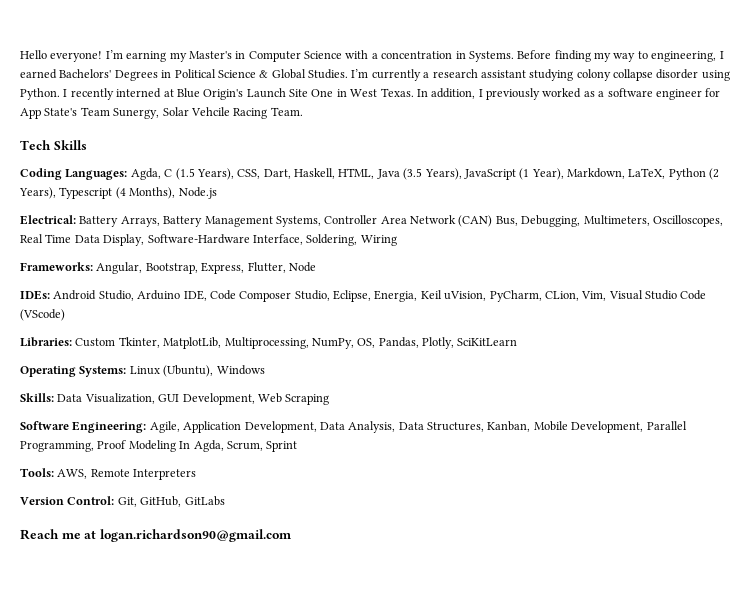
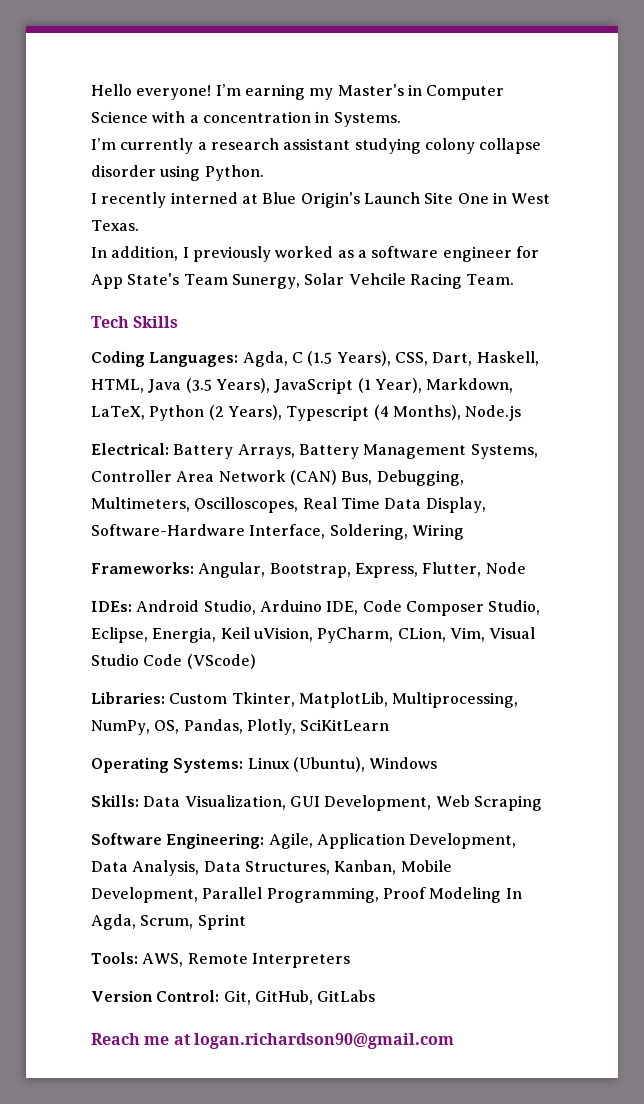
- I’m earning my Master's in Computer Science with a concentration in Systems. Before finding my way to engineering, I earned Bachelors' Degrees in Political Science & Global Studies. I’m currently a research assistant studying colony collapse disorder using Python. I recently interned at Blue Origin's Launch Site One in West Texas. In addition, I previously worked as a software engineer for App State's Team Sunergy, Solar Vehcile Racing Team.
+ I’m earning my Master's in Computer Science with a concentration in Systems.
+ I’m currently a research assistant studying colony collapse disorder using Python.
+ I recently interned at Blue Origin's Launch Site One in West Texas.
+ In addition, I previously worked as a software engineer for App State's Team Sunergy, Solar Vehcile Racing Team.

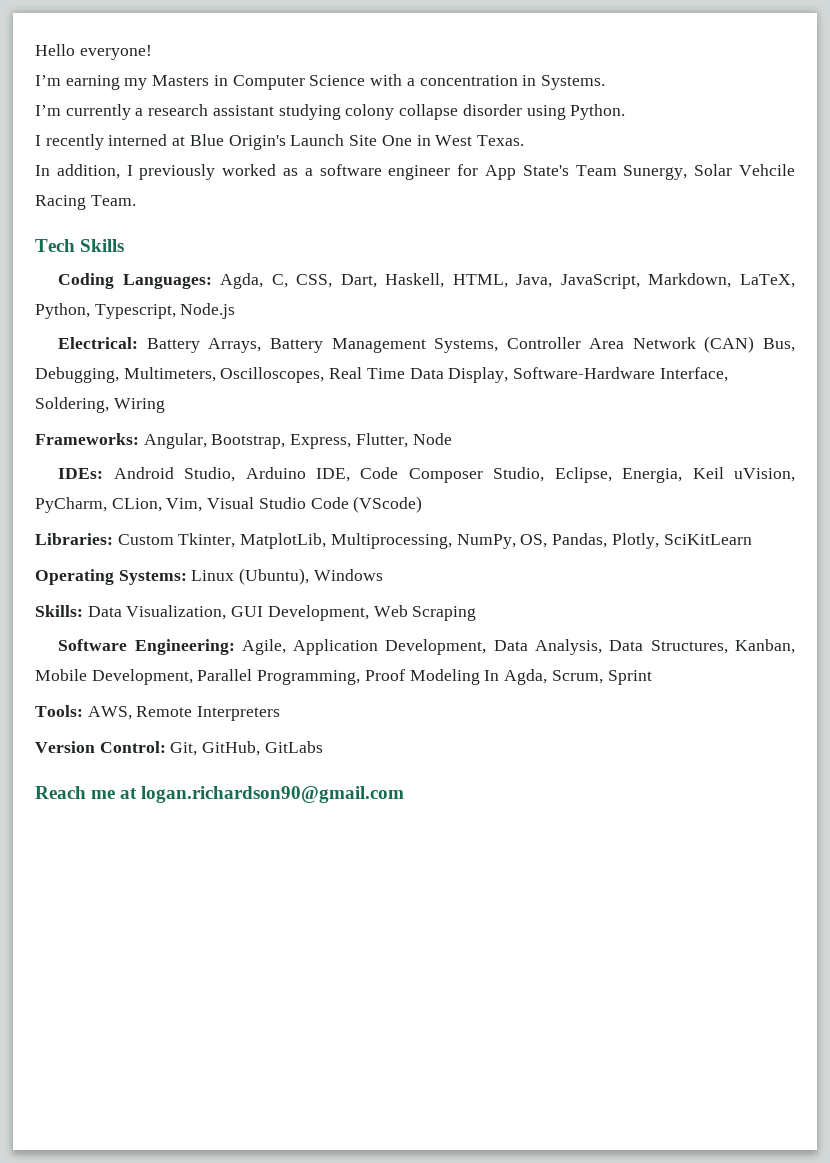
- Hello everyone! I’m earning my Master's in Computer Science with a concentration in Systems.
+ Hello everyone!
+ I’m earning my Masters in Computer Science with a concentration in Systems.
- Coding Languages: Agda, C (1.5 Years), CSS, Dart, Haskell, HTML, Java (3.5 Years), JavaScript (1 Year), Markdown, LaTeX, Python (2 Years), Typescript (4 Months), Node.js
+ Coding Languages: Agda, C, CSS, Dart, Haskell, HTML, Java, JavaScript, Markdown, LaTeX, Python, Typescript, Node.js

